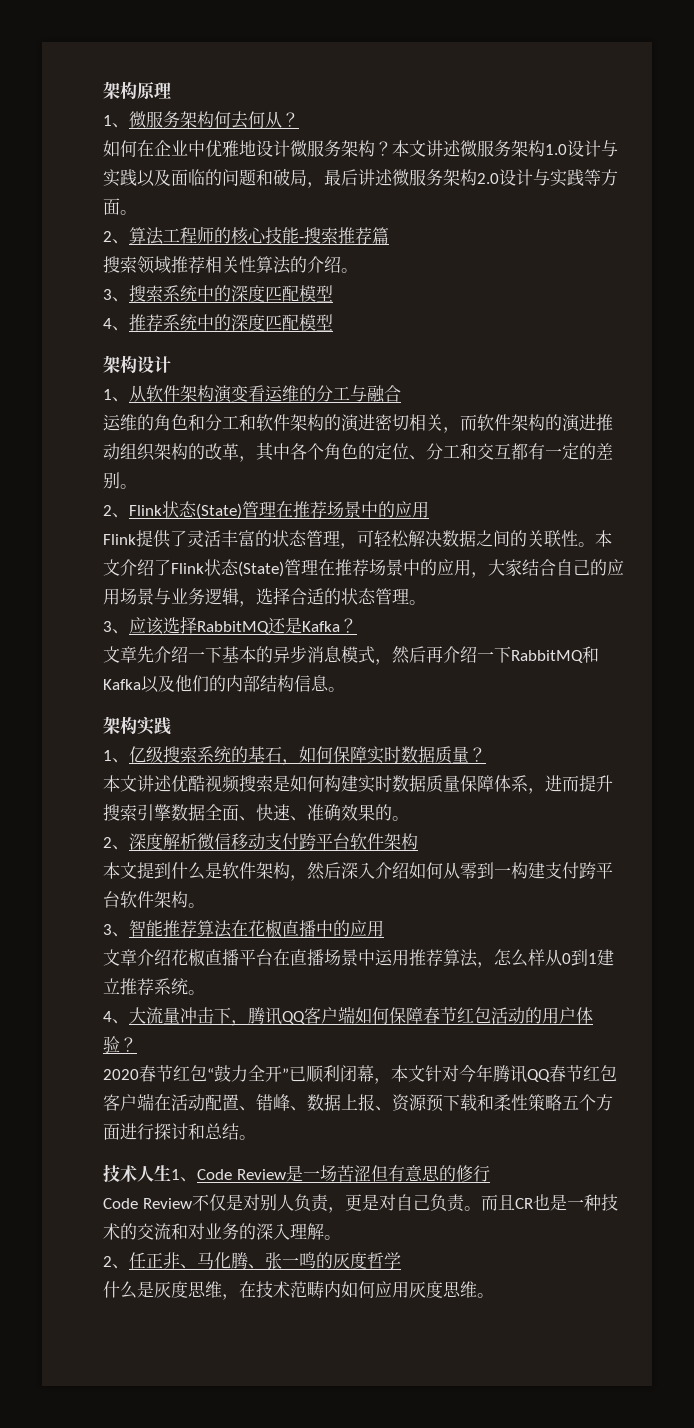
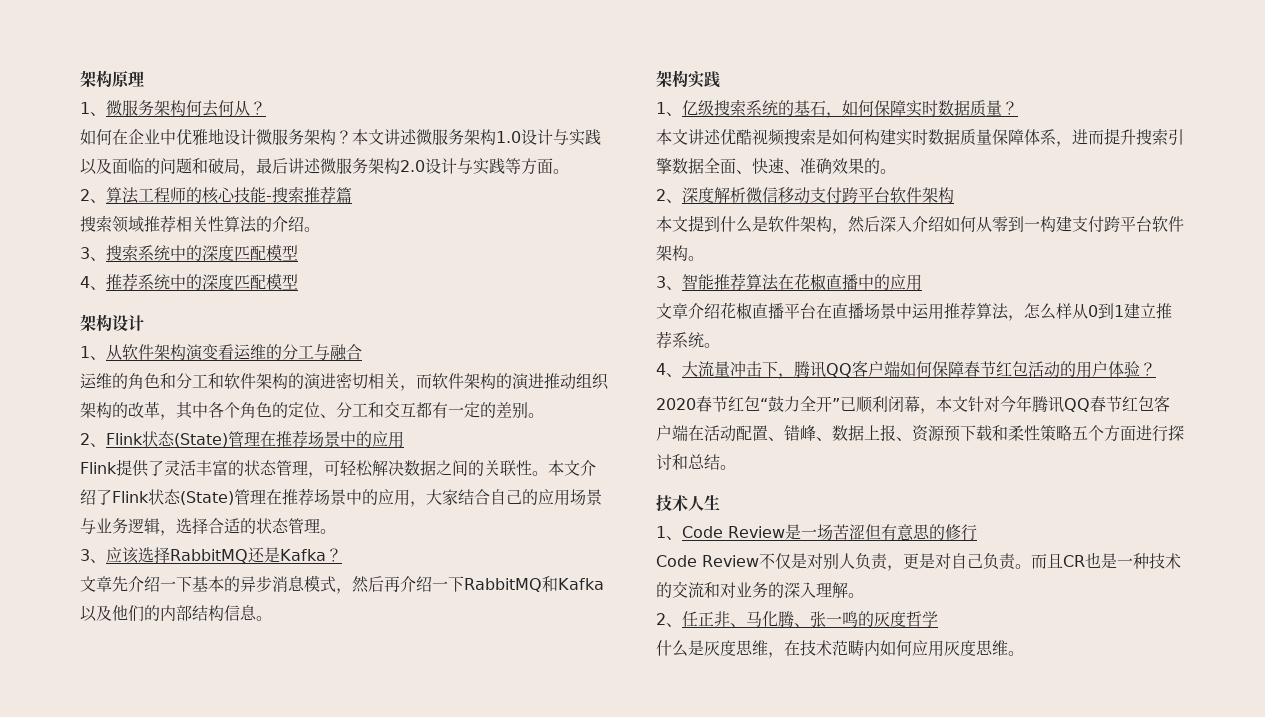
- 技术人生1、Code Review是一场苦涩但有意思的修行
+ 技术人生
+ 1、Code Review是一场苦涩但有意思的修行

